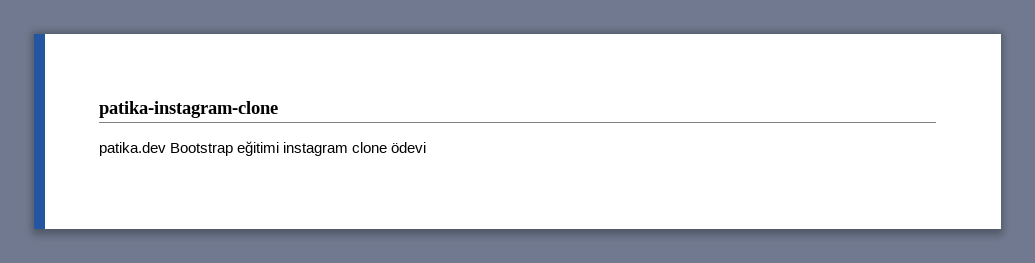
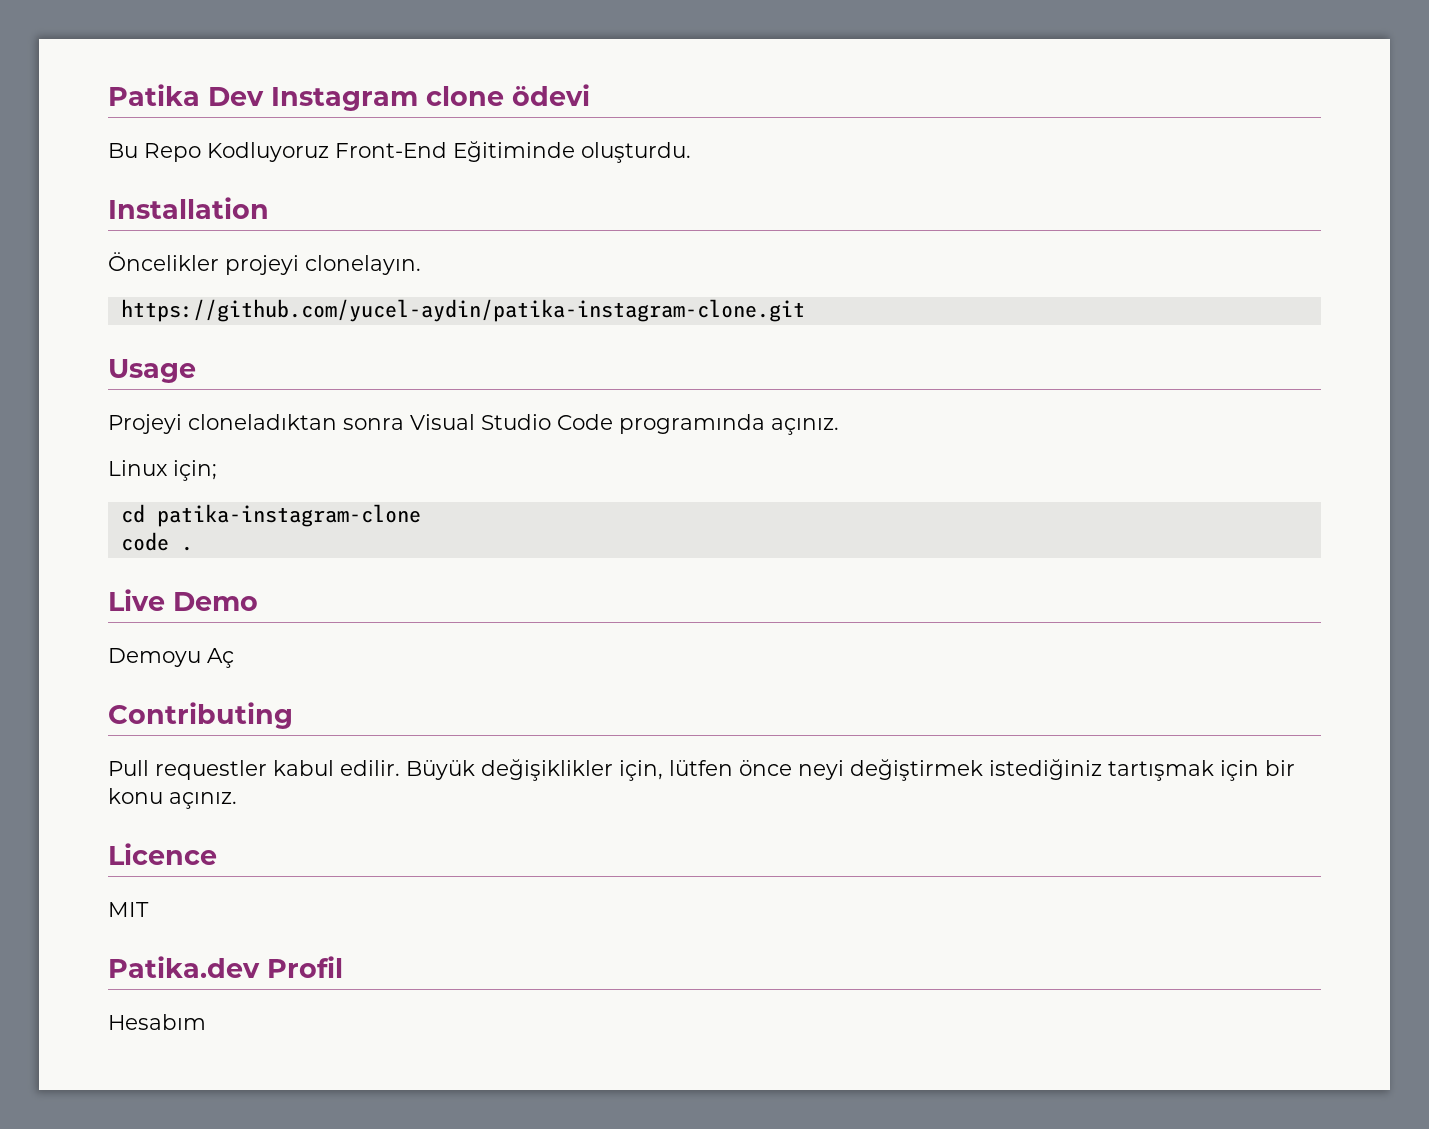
- patika-instagram-clone
- patika.dev Bootstrap eğitimi instagram clone ödevi
+ Patika Dev Instagram clone ödevi
+ Bu Repo Kodluyoruz Front-End Eğitiminde oluşturdu.
+ Installation
+ Öncelikler projeyi clonelayın.
+ https://github.com/yucel-aydin/patika-instagram-clone.git
+ Usage
+ Projeyi cloneladıktan sonra Visual Studio Code programında açınız.
+ Linux için;
+ cd patika-instagram-clone
+ code .
+ Live Demo
+ Demoyu Aç
+ Contributing
+ Pull requestler kabul edilir. Büyük değişiklikler için, lütfen önce neyi değiştirmek istediğiniz tartışmak için bir konu açınız.
+ Licence
+ MIT
+ Patika.dev Profil
+ Hesabım

